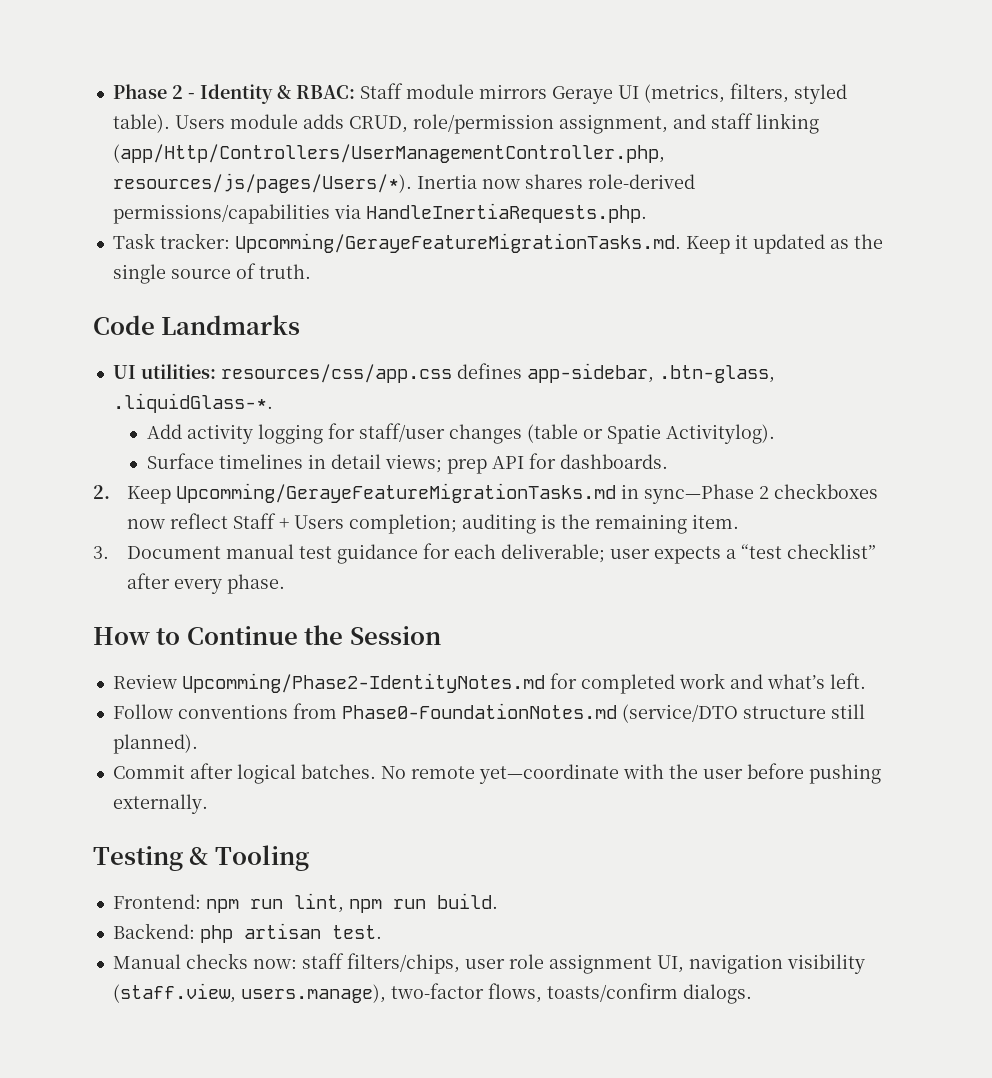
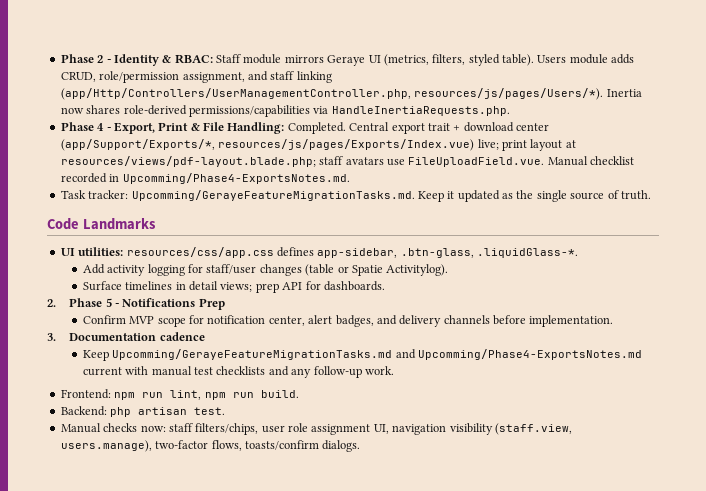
+ Phase 4 - Export, Print & File Handling: Completed. Central export trait + download center (app/Support/Exports/*, resources/js/pages/Exports/Index.vue) live; print layout at resources/views/pdf-layout.blade.php; staff avatars use FileUploadField.vue. Manual checklist recorded in Upcomming/Phase4-ExportsNotes.md.
- 2. Keep Upcomming/GerayeFeatureMigrationTasks.md in sync—Phase 2 checkboxes now reflect Staff + Users completion; auditing is the remaining item.
- 3. Document manual test guidance for each deliverable; user expects a “test checklist” after every phase.
- How to Continue the Session
- Review Upcomming/Phase2-IdentityNotes.md for completed work and what’s left.
- Follow conventions from Phase0-FoundationNotes.md (service/DTO structure still planned).
- Commit after logical batches. No remote yet—coordinate with the user before pushing externally.
- Testing & Tooling
+ 2. Phase 5 - Notifications Prep
+ Confirm MVP scope for notification center, alert badges, and delivery channels before implementation.
+ 3. Documentation cadence
+ Keep Upcomming/GerayeFeatureMigrationTasks.md and Upcomming/Phase4-ExportsNotes.md current with manual test checklists and any follow-up work.

